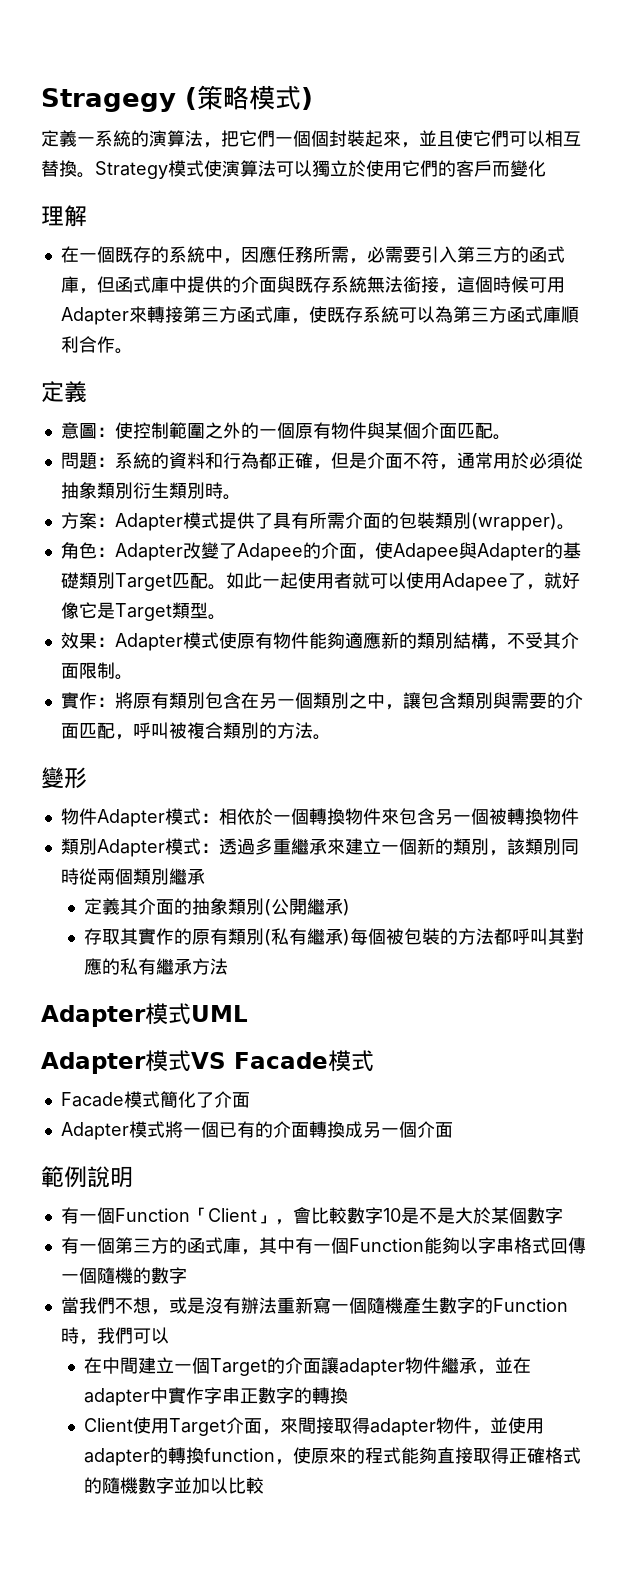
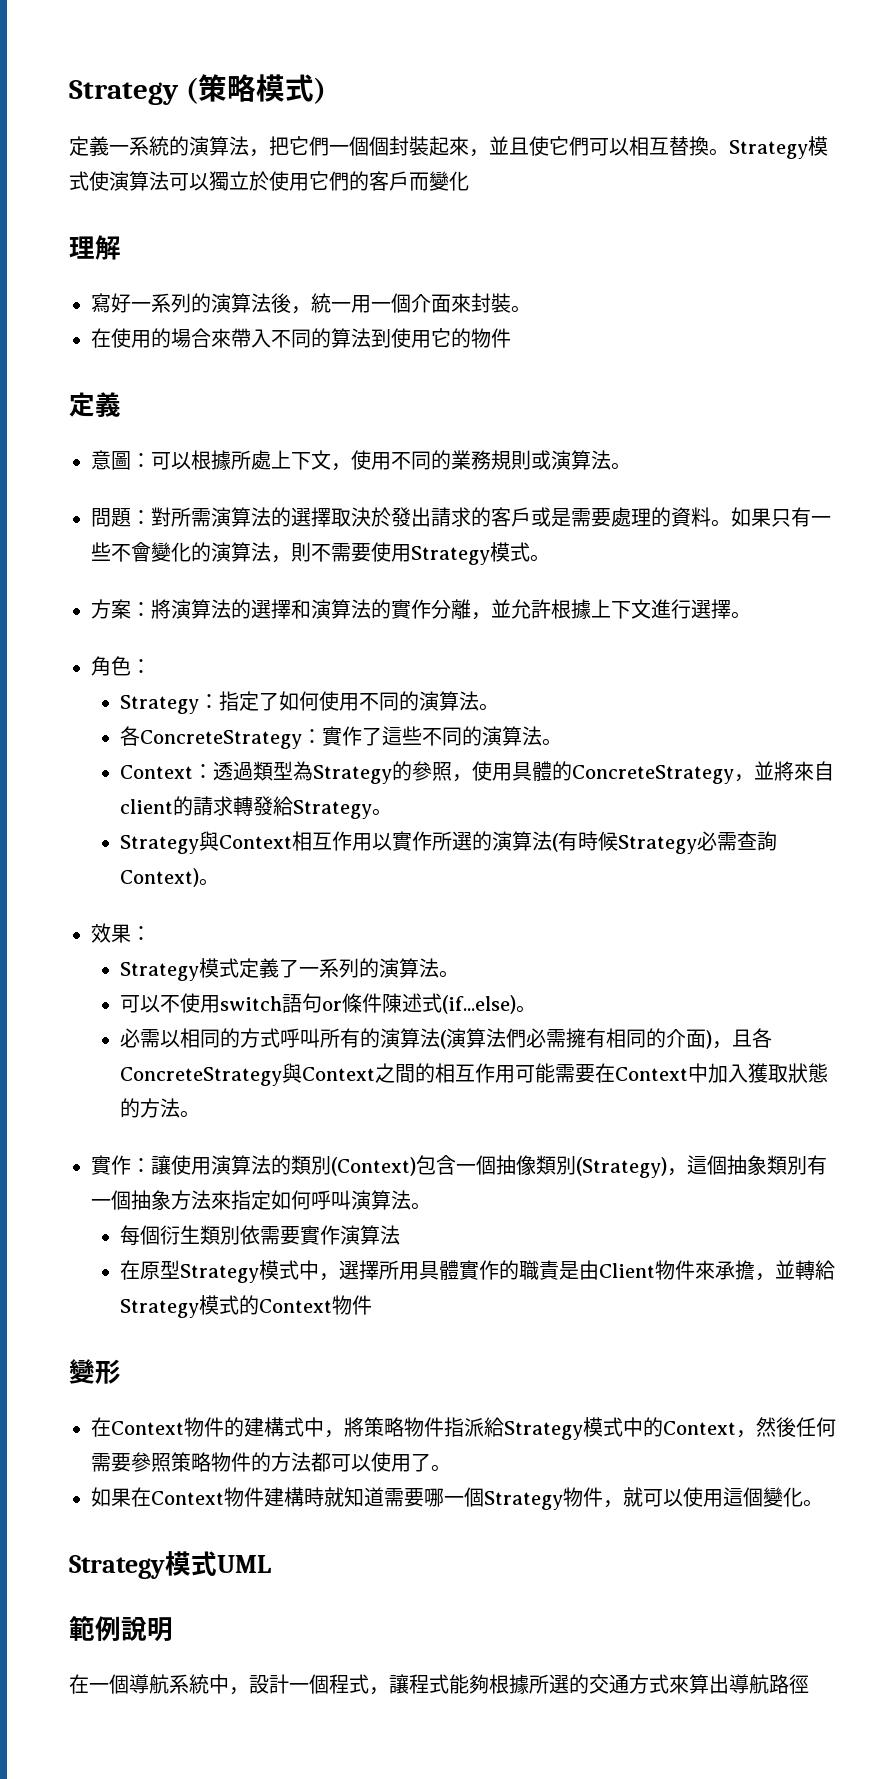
- Stragegy (策略模式)
+ Strategy (策略模式)
- 在一個既存的系統中，因應任務所需，必需要引入第三方的函式庫，但函式庫中提供的介面與既存系統無法銜接，這個時候可用Adapter來轉接第三方函式庫，使既存系統可以為第三方函式庫順利合作。
+ 寫好一系列的演算法後，統一用一個介面來封裝。
+ 在使用的場合來帶入不同的算法到使用它的物件
  定義
- 意圖：使控制範圍之外的一個原有物件與某個介面匹配。
- 問題：系統的資料和行為都正確，但是介面不符，通常用於必須從抽象類別衍生類別時。
- 方案：Adapter模式提供了具有所需介面的包裝類別(wrapper)。
- 角色：Adapter改變了Adapee的介面，使Adapee與Adapter的基礎類別Target匹配。如此一起使用者就可以使用Adapee了，就好像它是Target類型。
- 效果：Adapter模式使原有物件能夠適應新的類別結構，不受其介面限制。
- 實作：將原有類別包含在另一個類別之中，讓包含類別與需要的介面匹配，呼叫被複合類別的方法。
+ 意圖：可以根據所處上下文，使用不同的業務規則或演算法。
+ 問題：對所需演算法的選擇取決於發出請求的客戶或是需要處理的資料。如果只有一些不會變化的演算法，則不需要使用Strategy模式。
+ 方案：將演算法的選擇和演算法的實作分離，並允許根據上下文進行選擇。
+ 角色：
+ Strategy：指定了如何使用不同的演算法。
+ 各ConcreteStrategy：實作了這些不同的演算法。
+ Context：透過類型為Strategy的參照，使用具體的ConcreteStrategy，並將來自client的請求轉發給Strategy。
+ Strategy與Context相互作用以實作所選的演算法(有時候Strategy必需查詢Context)。
+ 效果：
+ Strategy模式定義了一系列的演算法。
+ 可以不使用switch語句or條件陳述式(if...else)。
+ 必需以相同的方式呼叫所有的演算法(演算法們必需擁有相同的介面)，且各ConcreteStrategy與Context之間的相互作用可能需要在Context中加入獲取狀態的方法。
+ 實作：讓使用演算法的類別(Context)包含一個抽像類別(Strategy)，這個抽象類別有一個抽象方法來指定如何呼叫演算法。
+ 每個衍生類別依需要實作演算法
+ 在原型Strategy模式中，選擇所用具體實作的職責是由Client物件來承擔，並轉給Strategy模式的Context物件
  變形
- 物件Adapter模式：相依於一個轉換物件來包含另一個被轉換物件
- 類別Adapter模式：透過多重繼承來建立一個新的類別，該類別同時從兩個類別繼承
- 定義其介面的抽象類別(公開繼承)
- 存取其實作的原有類別(私有繼承)每個被包裝的方法都呼叫其對應的私有繼承方法
- Adapter模式UML
- Adapter模式VS Facade模式
- Facade模式簡化了介面
- Adapter模式將一個已有的介面轉換成另一個介面
+ 在Context物件的建構式中，將策略物件指派給Strategy模式中的Context，然後任何需要參照策略物件的方法都可以使用了。
+ 如果在Context物件建構時就知道需要哪一個Strategy物件，就可以使用這個變化。
+ Strategy模式UML
  範例說明
- 有一個Function「Client」，會比較數字10是不是大於某個數字
- 有一個第三方的函式庫，其中有一個Function能夠以字串格式回傳一個隨機的數字
- 當我們不想，或是沒有辦法重新寫一個隨機產生數字的Function時，我們可以
- 在中間建立一個Target的介面讓adapter物件繼承，並在adapter中實作字串正數字的轉換
- Client使用Target介面，來間接取得adapter物件，並使用adapter的轉換function，使原來的程式能夠直接取得正確格式的隨機數字並加以比較
+ 在一個導航系統中，設計一個程式，讓程式能夠根據所選的交通方式來算出導航路徑

